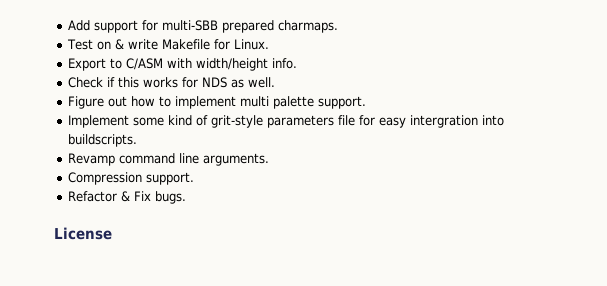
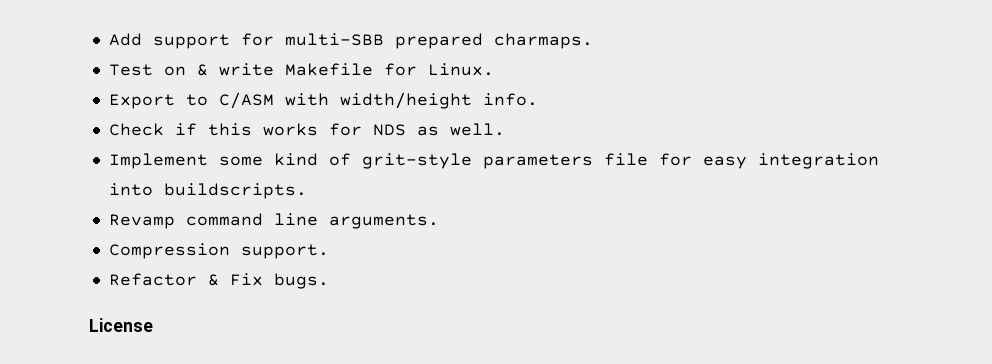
- Figure out how to implement multi palette support.
- Implement some kind of grit-style parameters file for easy intergration into buildscripts.
+ Implement some kind of grit-style parameters file for easy integration into buildscripts.

